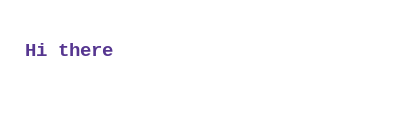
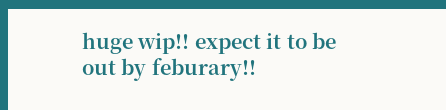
- Hi there
+ huge wip!! expect it to be out by feburary!!

